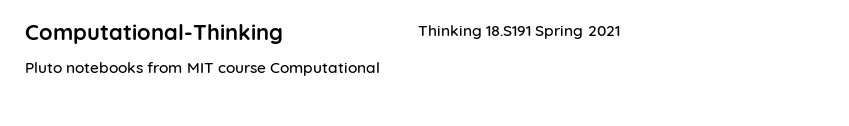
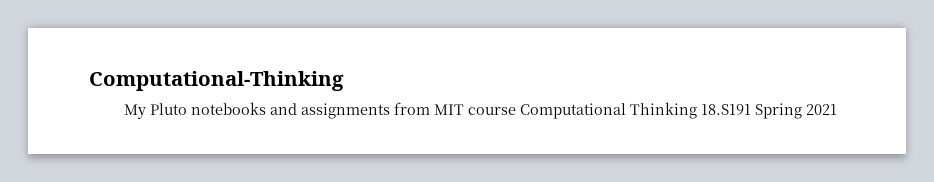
- Pluto notebooks from MIT course Computational Thinking 18.S191 Spring 2021
+ My Pluto notebooks and assignments from MIT course Computational Thinking 18.S191 Spring 2021

